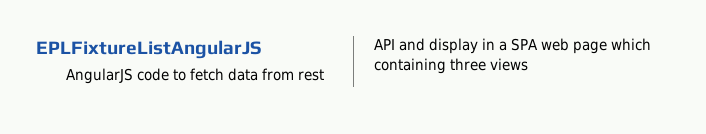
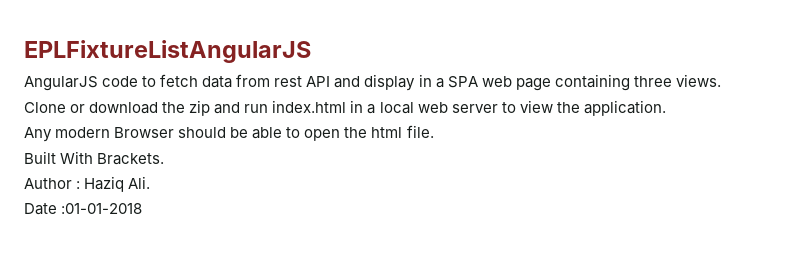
- AngularJS code to fetch data from rest API and display in a SPA web page which containing three views
+ AngularJS code to fetch data from rest API and display in a SPA web page containing three views.
+ Clone or download the zip and run index.html in a local web server to view the application.
+ Any modern Browser should be able to open the html file.
+ Built With Brackets.
+ Author : Haziq Ali.
+ Date :01-01-2018

